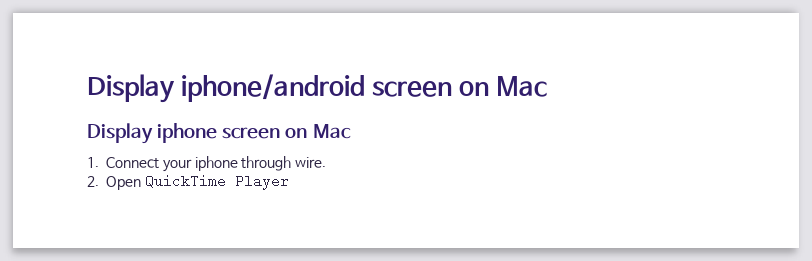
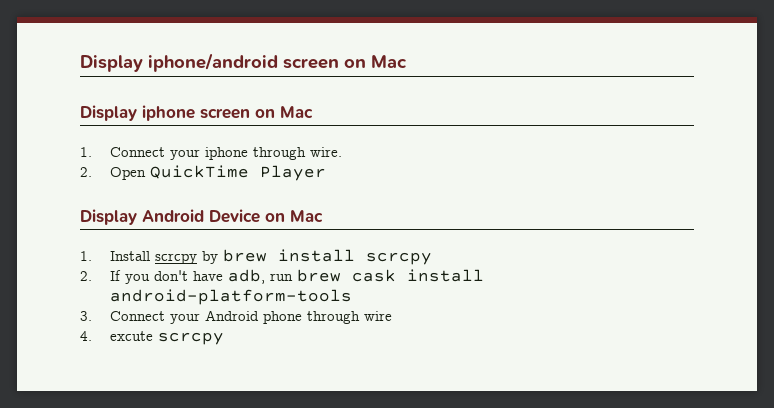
+ Display Android Device on Mac
+ 1. Install scrcpy by brew install scrcpy
+ 2. If you don't have adb, run brew cask install android-platform-tools
+ 3. Connect your Android phone through wire
+ 4. excute scrcpy

